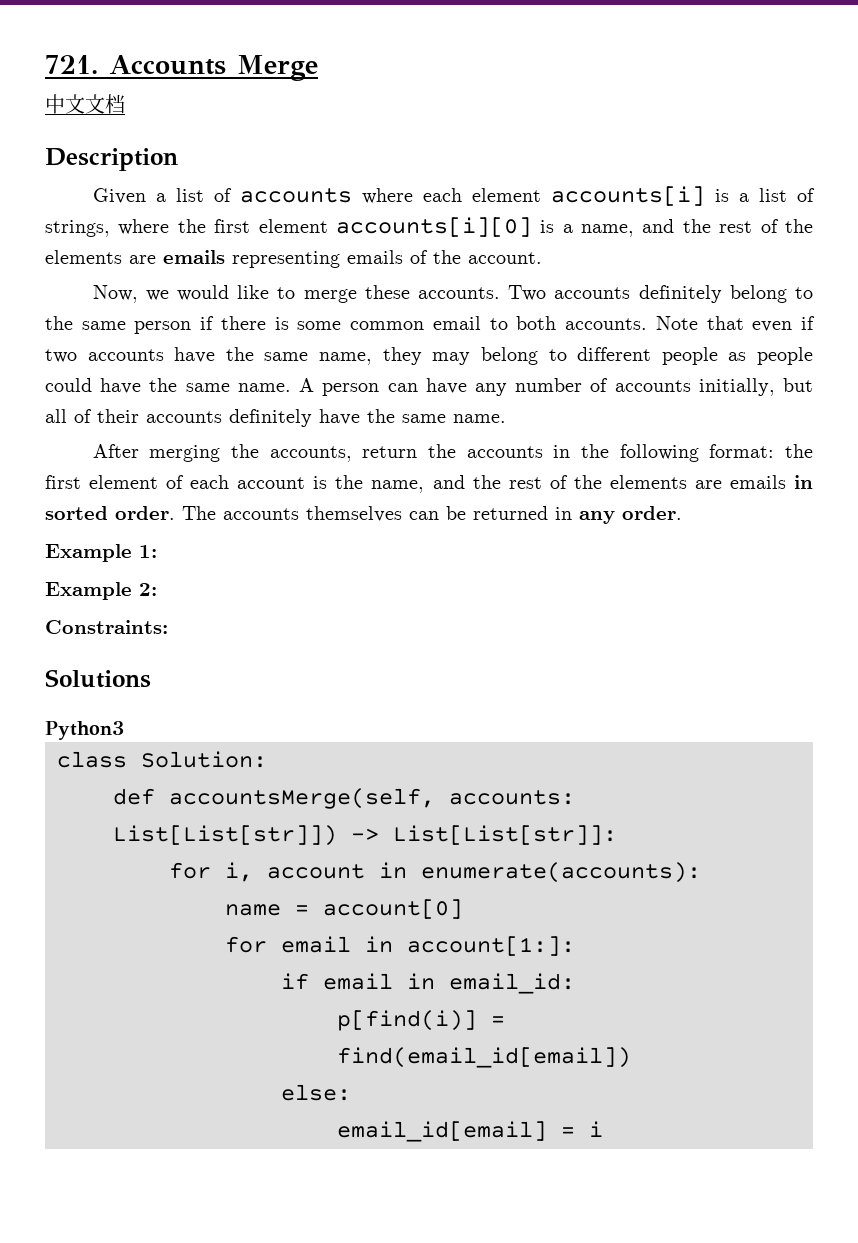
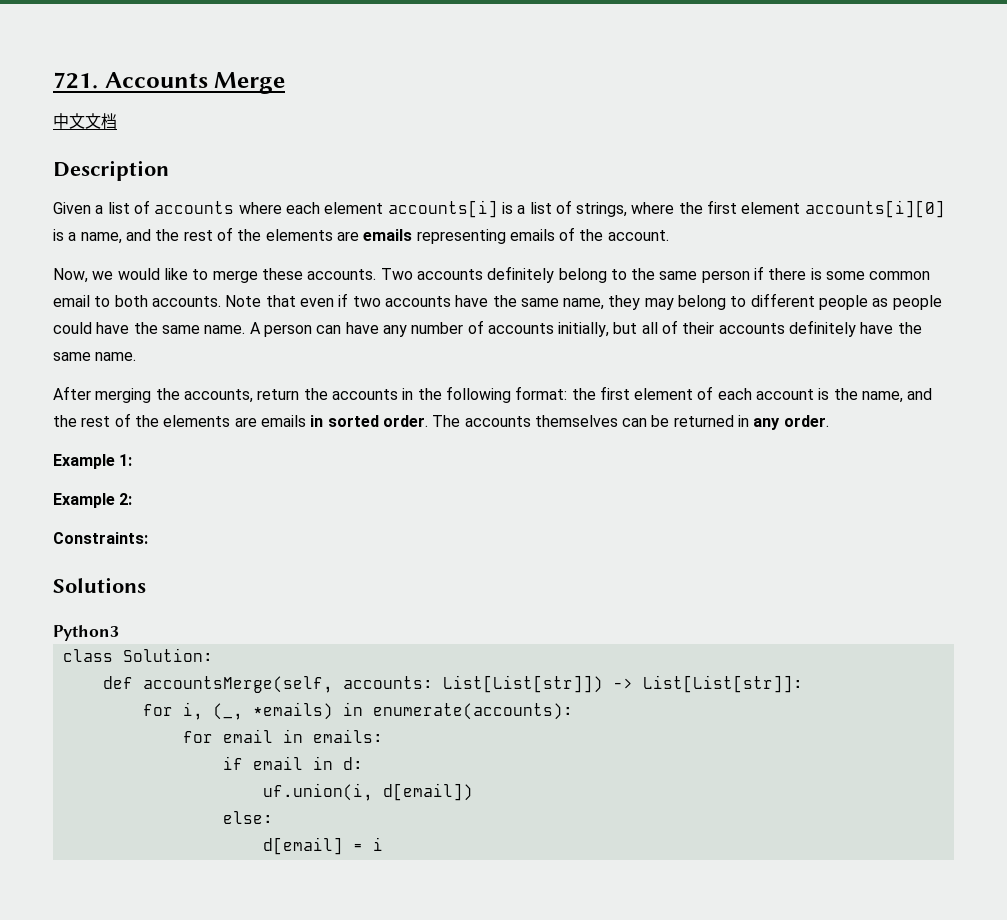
- for i, account in enumerate(accounts):
+ for i, (_, *emails) in enumerate(accounts):
- name = account[0]
- for email in account[1:]:
+ for email in emails:
- if email in email_id:
- p[find(i)] = find(email_id[email])
+ if email in d:
+ uf.union(i, d[email])
- email_id[email] = i
+ d[email] = i

